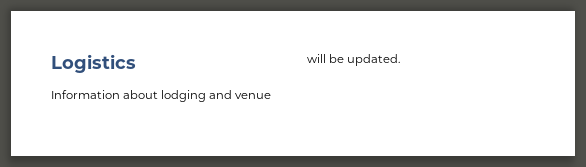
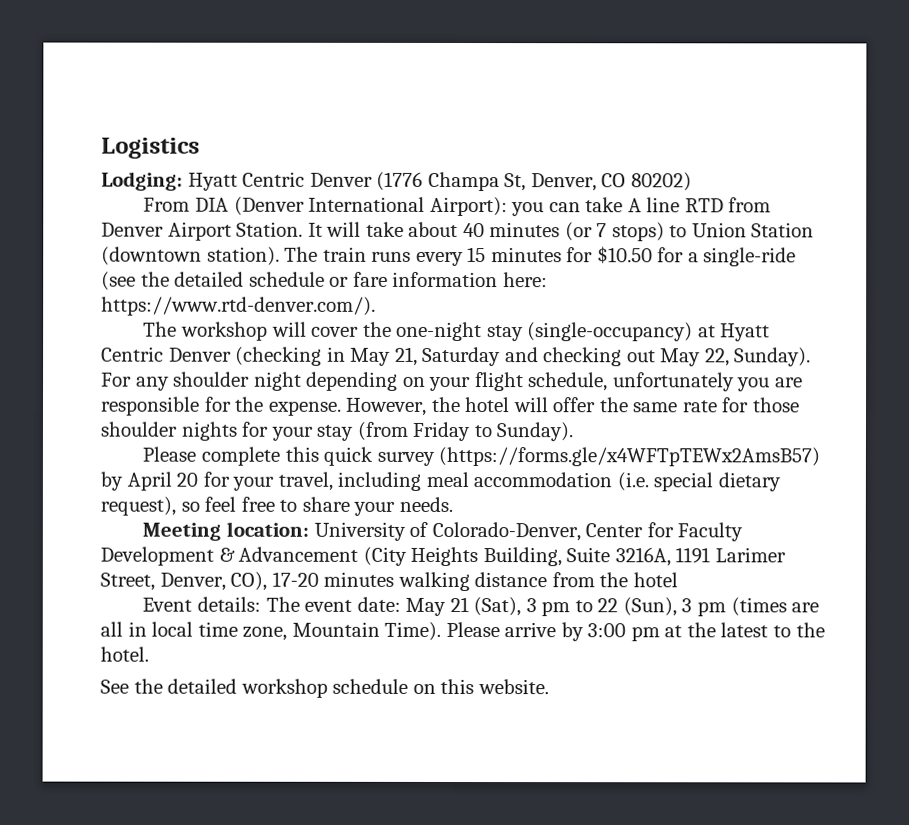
- Information about lodging and venue will be updated.
+ Lodging: Hyatt Centric Denver (1776 Champa St, Denver, CO 80202)
+ From DIA (Denver International Airport): you can take A line RTD from Denver Airport Station. It will take about 40 minutes (or 7 stops) to Union Station (downtown station). The train runs every 15 minutes for $10.50 for a single-ride (see the detailed schedule or fare information here: https://www.rtd-denver.com/).
+ The workshop will cover the one-night stay (single-occupancy) at Hyatt Centric Denver (checking in May 21, Saturday and checking out May 22, Sunday). For any shoulder night depending on your flight schedule, unfortunately you are responsible for the expense. However, the hotel will offer the same rate for those shoulder nights for your stay (from Friday to Sunday).
+ Please complete this quick survey (https://forms.gle/x4WFTpTEWx2AmsB57) by April 20 for your travel, including meal accommodation (i.e. special dietary request), so feel free to share your needs.
+ Meeting location: University of Colorado-Denver, Center for Faculty Development & Advancement (City Heights Building, Suite 3216A, 1191 Larimer Street, Denver, CO), 17-20 minutes walking distance from the hotel
+ Event details: The event date: May 21 (Sat), 3 pm to 22 (Sun), 3 pm (times are all in local time zone, Mountain Time). Please arrive by 3:00 pm at the latest to the hotel.
+ See the detailed workshop schedule on this website.

